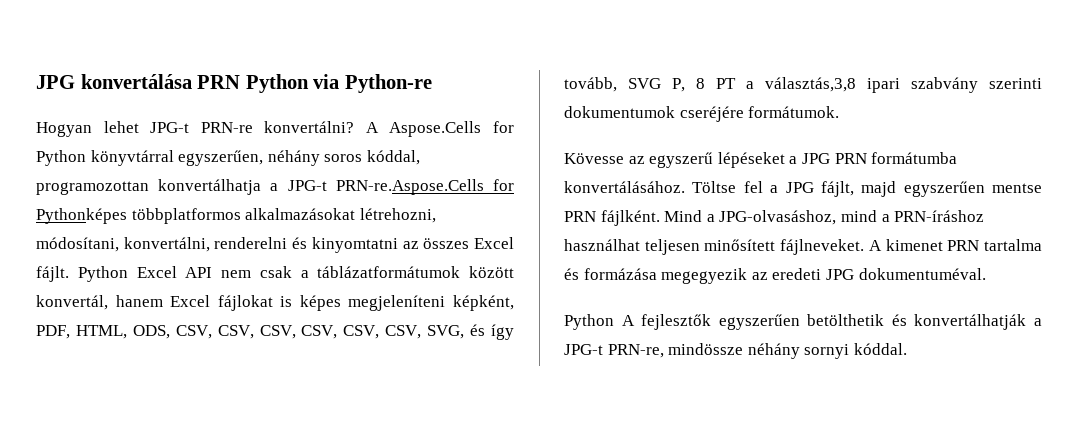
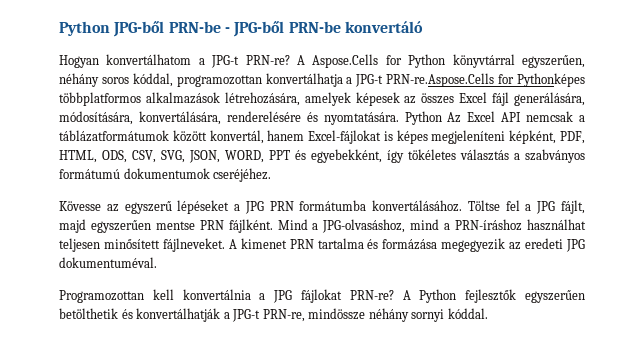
- JPG konvertálása PRN Python via Python-re
- Hogyan lehet JPG-t PRN-re konvertálni?
+ Python JPG-ből PRN-be - JPG-ből PRN-be konvertáló
+ Hogyan konvertálhatom a JPG-t PRN-re?
- A Aspose.Cells for Python könyvtárral egyszerűen, néhány soros kóddal, programozottan konvertálhatja a JPG-t PRN-re.Aspose.Cells for Pythonképes többplatformos alkalmazásokat létrehozni, módosítani, konvertálni, renderelni és kinyomtatni az összes Excel fájlt. Python Excel API nem csak a táblázatformátumok között konvertál, hanem Excel fájlokat is képes megjeleníteni képként, PDF, HTML, ODS, CSV, CSV, CSV, CSV, CSV, CSV, SVG, és így tovább, SVG P, 8 PT a választás,3,8 ipari szabvány szerinti dokumentumok cseréjére formátumok.
+ A Aspose.Cells for Python könyvtárral egyszerűen, néhány soros kóddal, programozottan konvertálhatja a JPG-t PRN-re.Aspose.Cells for Pythonképes többplatformos alkalmazások létrehozására, amelyek képesek az összes Excel fájl generálására, módosítására, konvertálására, renderelésére és nyomtatására. Python Az Excel API nemcsak a táblázatformátumok között konvertál, hanem Excel-fájlokat is képes megjeleníteni képként, PDF, HTML, ODS, CSV, SVG, JSON, WORD, PPT és egyebekként, így tökéletes választás a szabványos formátumú dokumentumok cseréjéhez.
- Python A fejlesztők egyszerűen betölthetik és konvertálhatják a JPG-t PRN-re, mindössze néhány sornyi kóddal.
+ Programozottan kell konvertálnia a JPG fájlokat PRN-re? A Python fejlesztők egyszerűen betölthetik és konvertálhatják a JPG-t PRN-re, mindössze néhány sornyi kóddal.

